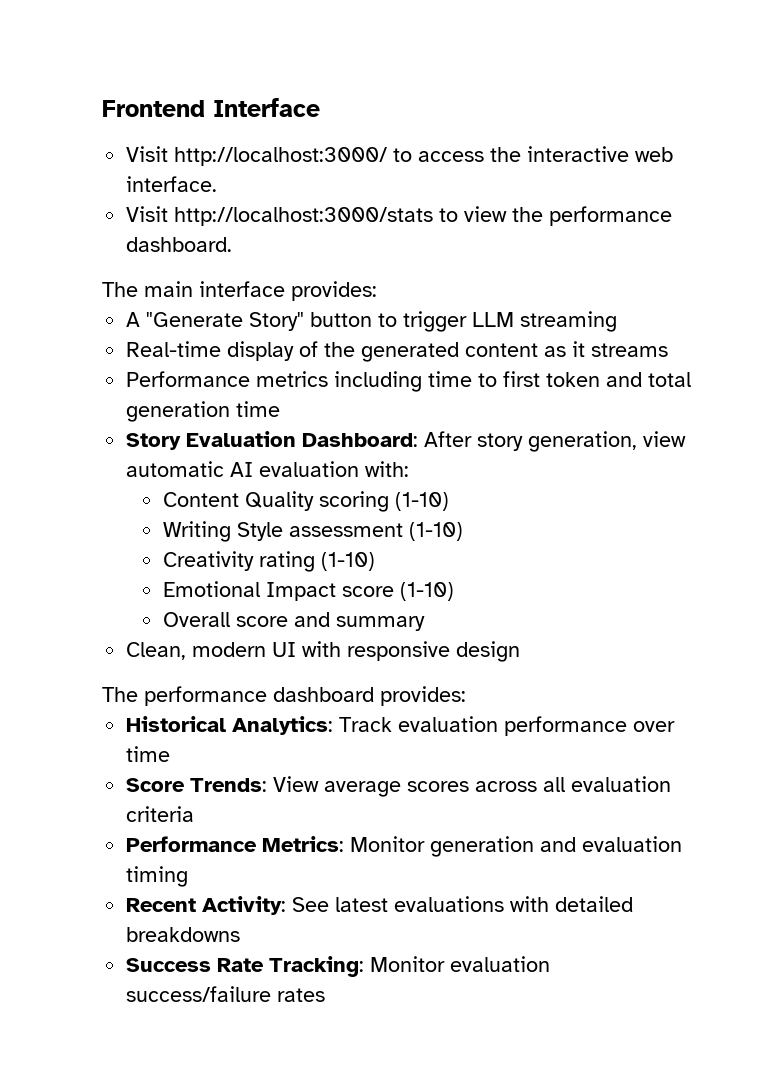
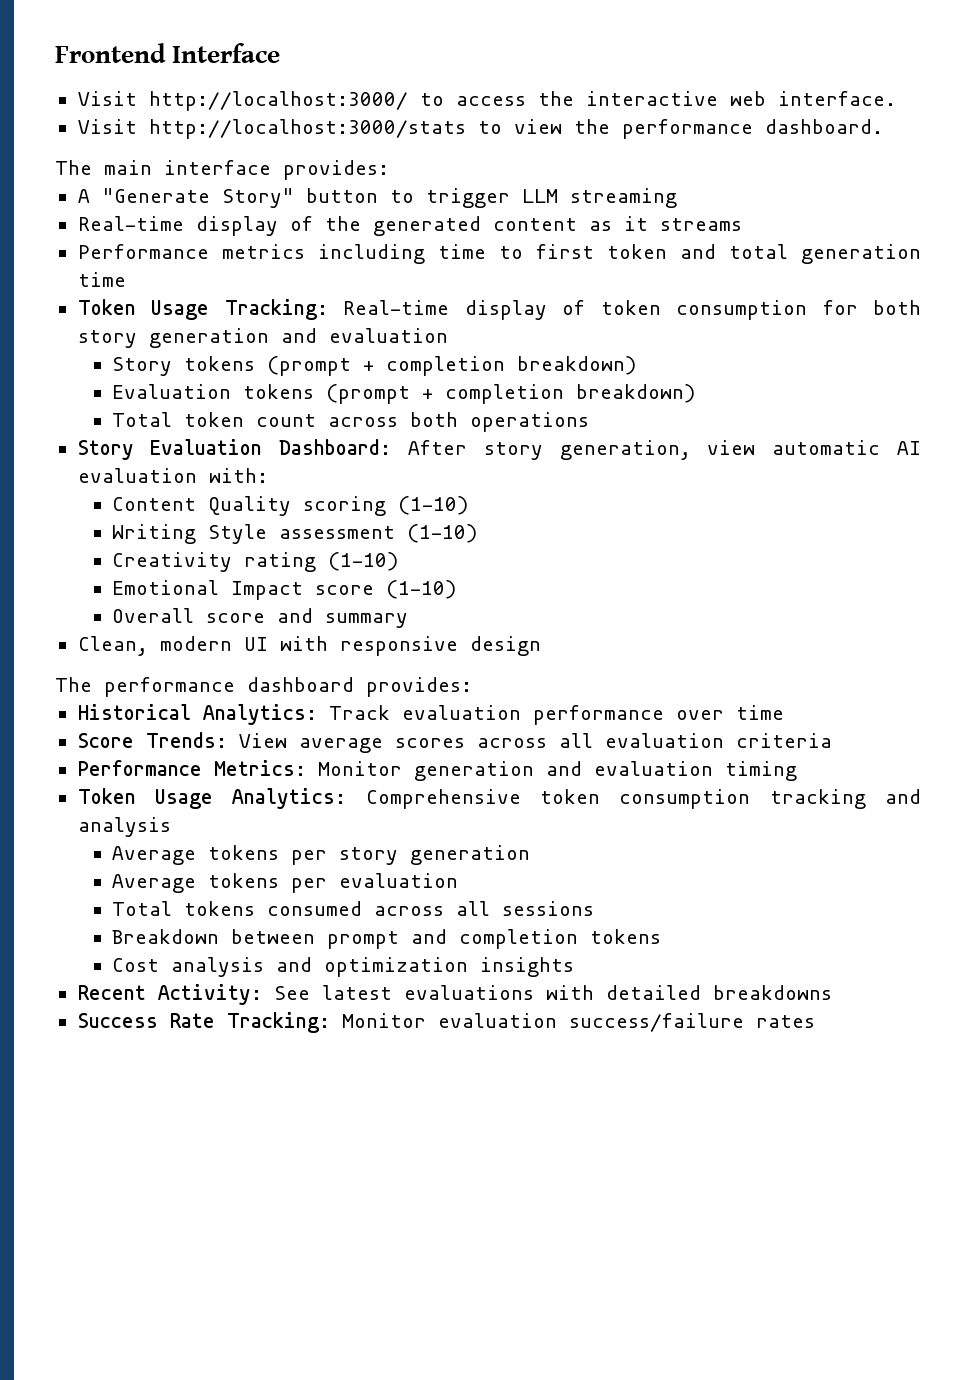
+ Token Usage Tracking: Real-time display of token consumption for both story generation and evaluation
+ Story tokens (prompt + completion breakdown)
+ Evaluation tokens (prompt + completion breakdown)
+ Total token count across both operations
+ Token Usage Analytics: Comprehensive token consumption tracking and analysis
+ Average tokens per story generation
+ Average tokens per evaluation
+ Total tokens consumed across all sessions
+ Breakdown between prompt and completion tokens
+ Cost analysis and optimization insights

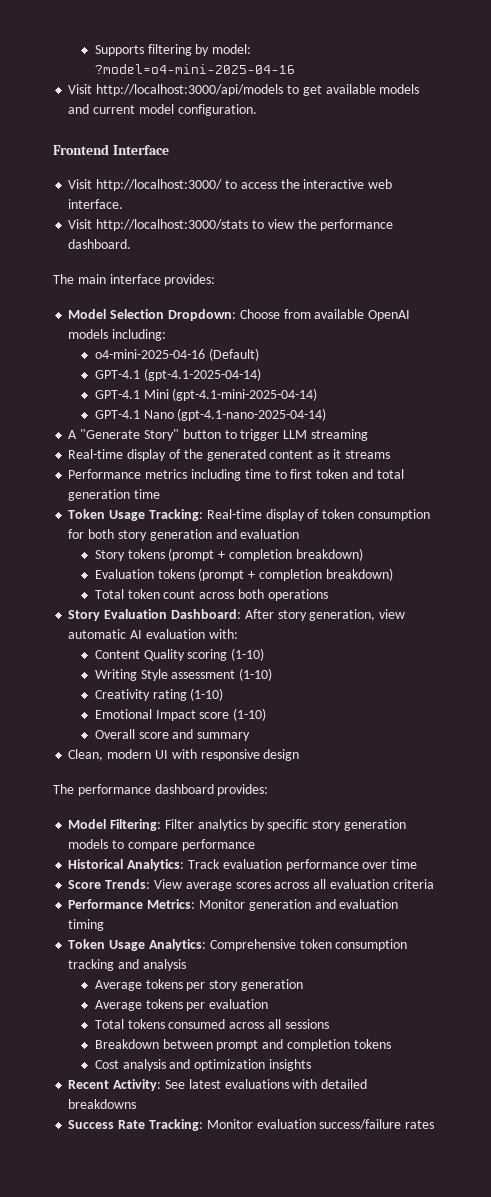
+ Supports filtering by model: ?model=o4-mini-2025-04-16
+ Visit http://localhost:3000/api/models to get available models and current model configuration.
+ Model Selection Dropdown: Choose from available OpenAI models including:
+ o4-mini-2025-04-16 (Default)
+ GPT-4.1 (gpt-4.1-2025-04-14)
+ GPT-4.1 Mini (gpt-4.1-mini-2025-04-14)
+ GPT-4.1 Nano (gpt-4.1-nano-2025-04-14)
+ Model Filtering: Filter analytics by specific story generation models to compare performance

